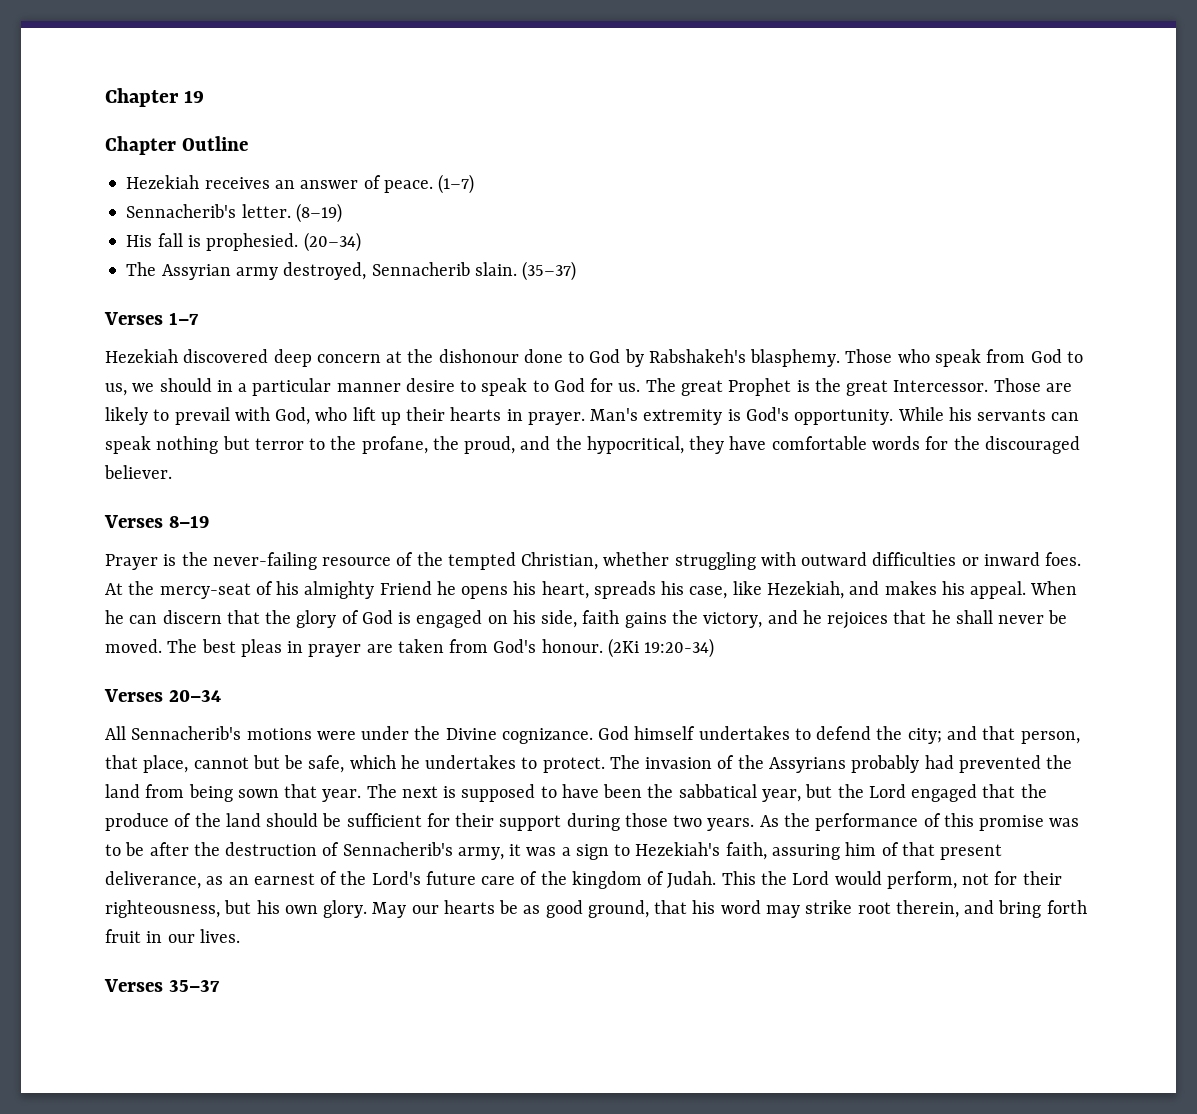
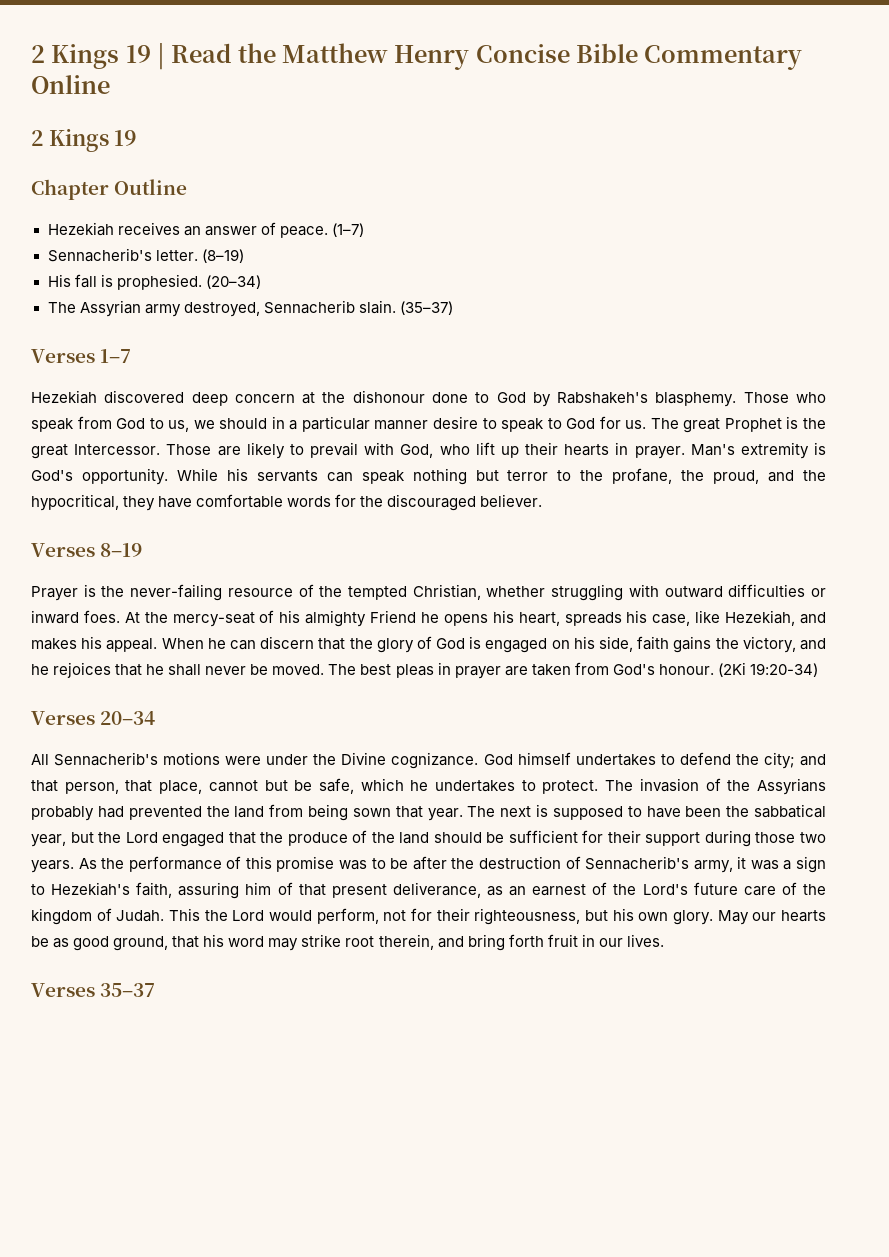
- Chapter 19
+ 2 Kings 19 | Read the Matthew Henry Concise Bible Commentary Online
+ 2 Kings 19

